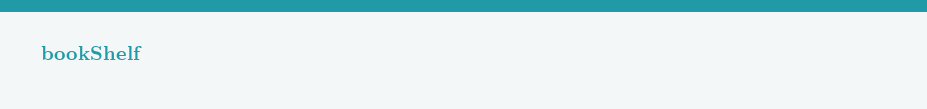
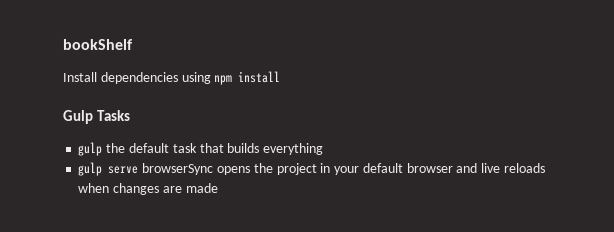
+ Install dependencies using npm install
+ Gulp Tasks
+ gulp the default task that builds everything
+ gulp serve browserSync opens the project in your default browser and live reloads when changes are made

